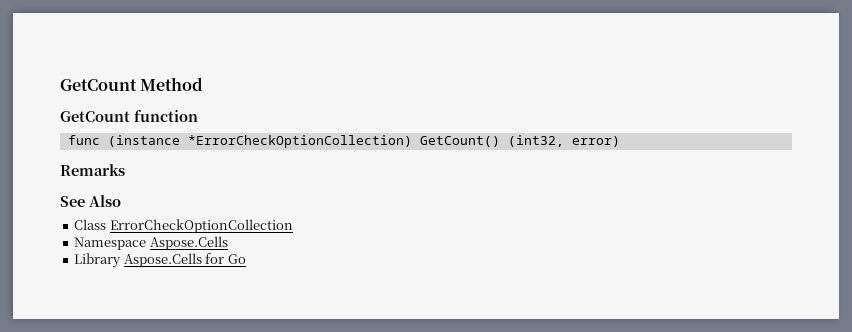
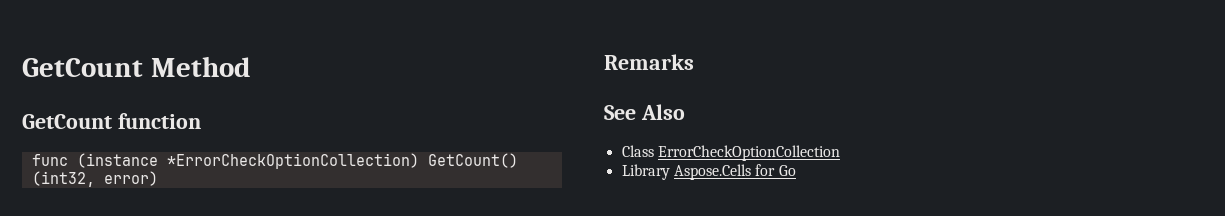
- Namespace Aspose.Cells

